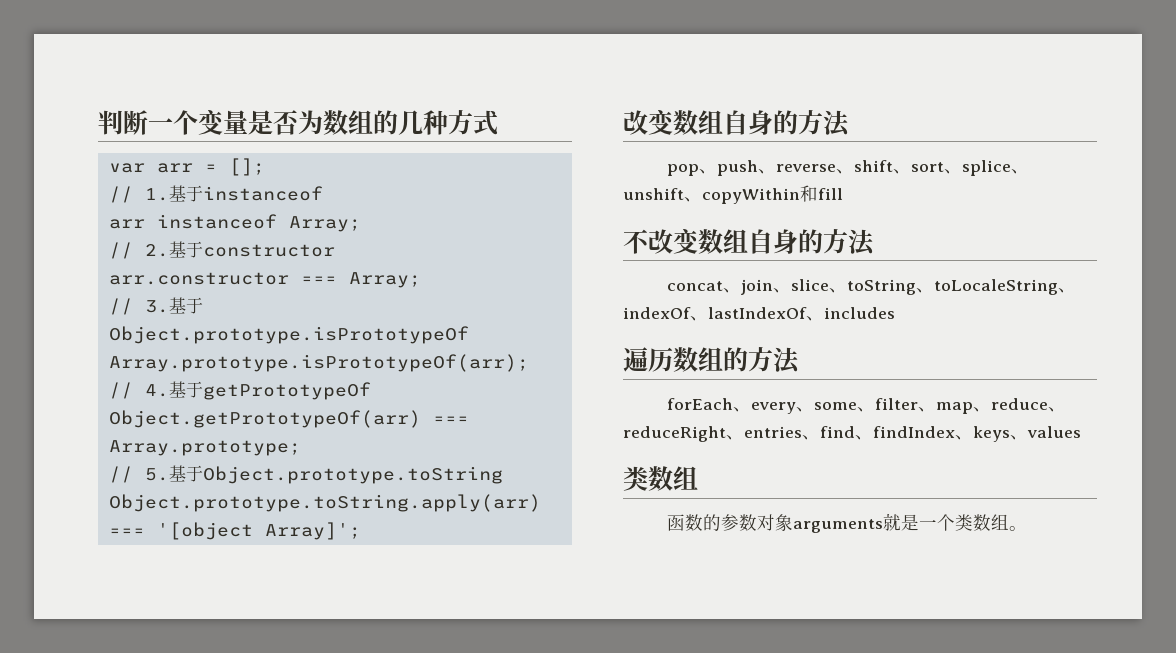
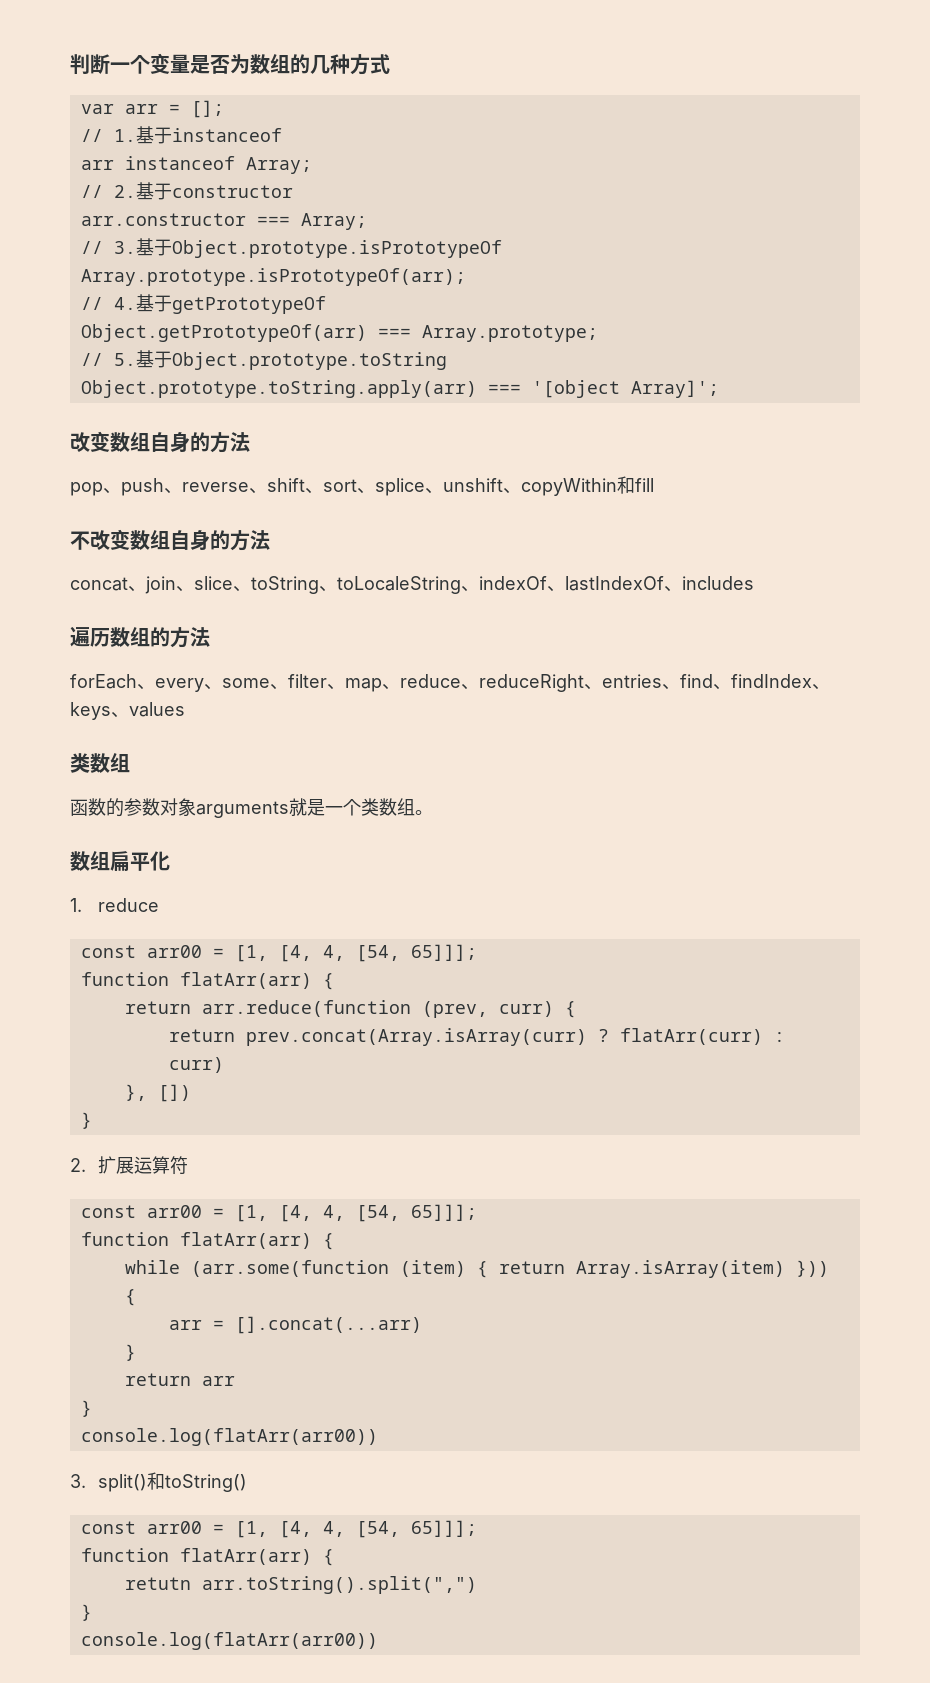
+ 数组扁平化
+ 1. reduce
+ const arr00 = [1, [4, 4, [54, 65]]];
+ function flatArr(arr) {
+ return arr.reduce(function (prev, curr) {
+ return prev.concat(Array.isArray(curr) ? flatArr(curr) : curr)
+ }, [])
+ }
+ 2.扩展运算符
+ const arr00 = [1, [4, 4, [54, 65]]];
+ function flatArr(arr) {
+ while (arr.some(function (item) { return Array.isArray(item) })) {
+ arr = [].concat(...arr)
+ }
+ return arr
+ }
+ console.log(flatArr(arr00))
+ 3. split()和toString()
+ const arr00 = [1, [4, 4, [54, 65]]];
+ function flatArr(arr) {
+ retutn arr.toString().split(",")
+ }
+ console.log(flatArr(arr00))

